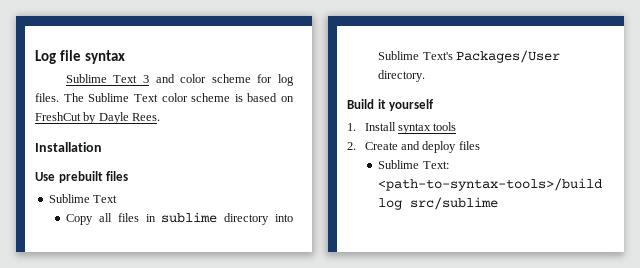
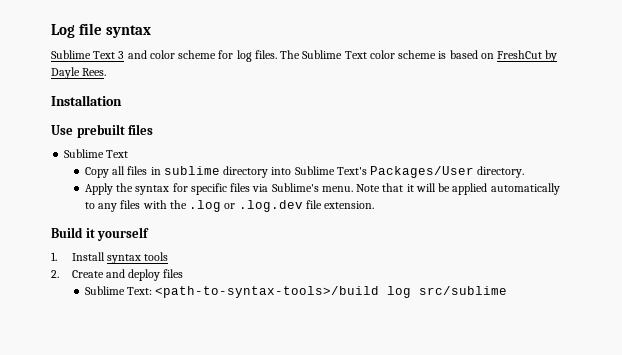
+ Apply the syntax for specific files via Sublime's menu. Note that it will be applied automatically to any files with the .log or .log.dev file extension.

